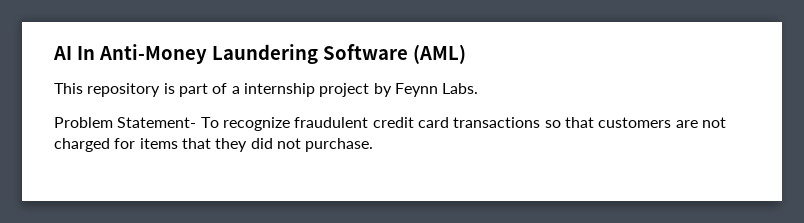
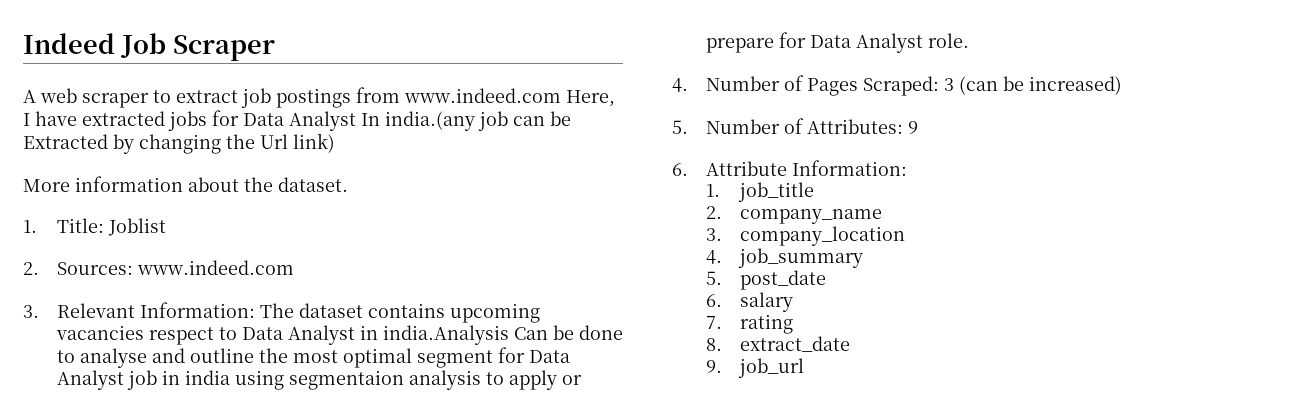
- AI In Anti-Money Laundering Software (AML)
- This repository is part of a internship project by Feynn Labs.
- Problem Statement- To recognize fraudulent credit card transactions so that customers are not charged for items that they did not purchase.
+ Indeed Job Scraper
+ A web scraper to extract job postings from www.indeed.com Here, I have extracted jobs for Data Analyst In india.(any job can be Extracted by changing the Url link)
+ More information about the dataset.
+ 1. Title: Joblist
+ 2. Sources: www.indeed.com
+ 3. Relevant Information: The dataset contains upcoming vacancies respect to Data Analyst in india.Analysis Can be done to analyse and outline the most optimal segment for Data Analyst job in india using segmentaion analysis to apply or prepare for Data Analyst role.
+ 4. Number of Pages Scraped: 3 (can be increased)
+ 5. Number of Attributes: 9
+ 6. Attribute Information:
+ 1. job_title
+ 2. company_name
+ 3. company_location
+ 4. job_summary
+ 5. post_date
+ 6. salary
+ 7. rating
+ 8. extract_date
+ 9. job_url

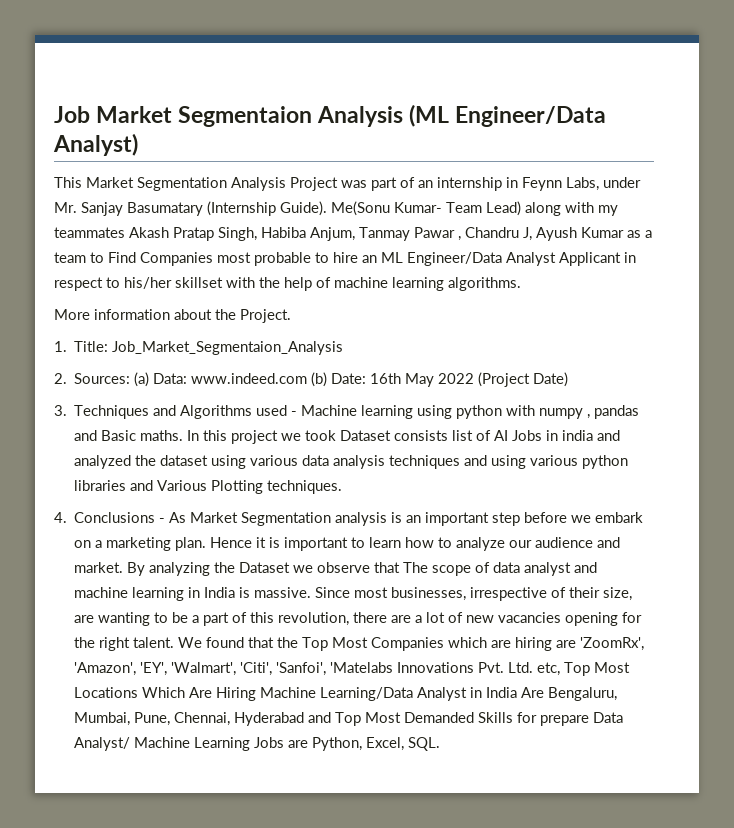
- Indeed Job Scraper
- A web scraper to extract job postings from www.indeed.com Here, I have extracted jobs for Data Analyst In india.(any job can be Extracted by changing the Url link)
+ Job Market Segmentaion Analysis (ML Engineer/Data Analyst)
+ This Market Segmentation Analysis Project was part of an internship in Feynn Labs, under Mr. Sanjay Basumatary (Internship Guide). Me(Sonu Kumar- Team Lead) along with my teammates Akash Pratap Singh, Habiba Anjum, Tanmay Pawar , Chandru J, Ayush Kumar as a team to Find Companies most probable to hire an ML Engineer/Data Analyst Applicant in respect to his/her skillset with the help of machine learning algorithms.
- More information about the dataset.
+ More information about the Project.
- 1. Title: Joblist
+ 1. Title: Job_Market_Segmentaion_Analysis
- 2. Sources: www.indeed.com
- 3. Relevant Information: The dataset contains upcoming vacancies respect to Data Analyst in india.Analysis Can be done to analyse and outline the most optimal segment for Data Analyst job in india using segmentaion analysis to apply or prepare for Data Analyst role.
- 4. Number of Pages Scraped: 3 (can be increased)
- 5. Number of Attributes: 9
- 6. Attribute Information:
- 1. job_title
- 2. company_name
- 3. company_location
- 4. job_summary
- 5. post_date
- 6. salary
- 7. rating
- 8. extract_date
- 9. job_url
+ 2. Sources: (a) Data: www.indeed.com (b) Date: 16th May 2022 (Project Date)
+ 3. Techniques and Algorithms used - Machine learning using python with numpy , pandas and Basic maths. In this project we took Dataset consists list of AI Jobs in india and analyzed the dataset using various data analysis techniques and using various python libraries and Various Plotting techniques.
+ 4. Conclusions - As Market Segmentation analysis is an important step before we embark on a marketing plan. Hence it is important to learn how to analyze our audience and market. By analyzing the Dataset we observe that The scope of data analyst and machine learning in India is massive. Since most businesses, irrespective of their size, are wanting to be a part of this revolution, there are a lot of new vacancies opening for the right talent. We found that the Top Most Companies which are hiring are 'ZoomRx', 'Amazon', 'EY', 'Walmart', 'Citi', 'Sanfoi', 'Matelabs Innovations Pvt. Ltd. etc, Top Most Locations Which Are Hiring Machine Learning/Data Analyst in India Are Bengaluru, Mumbai, Pune, Chennai, Hyderabad and Top Most Demanded Skills for prepare Data Analyst/ Machine Learning Jobs are Python, Excel, SQL.

